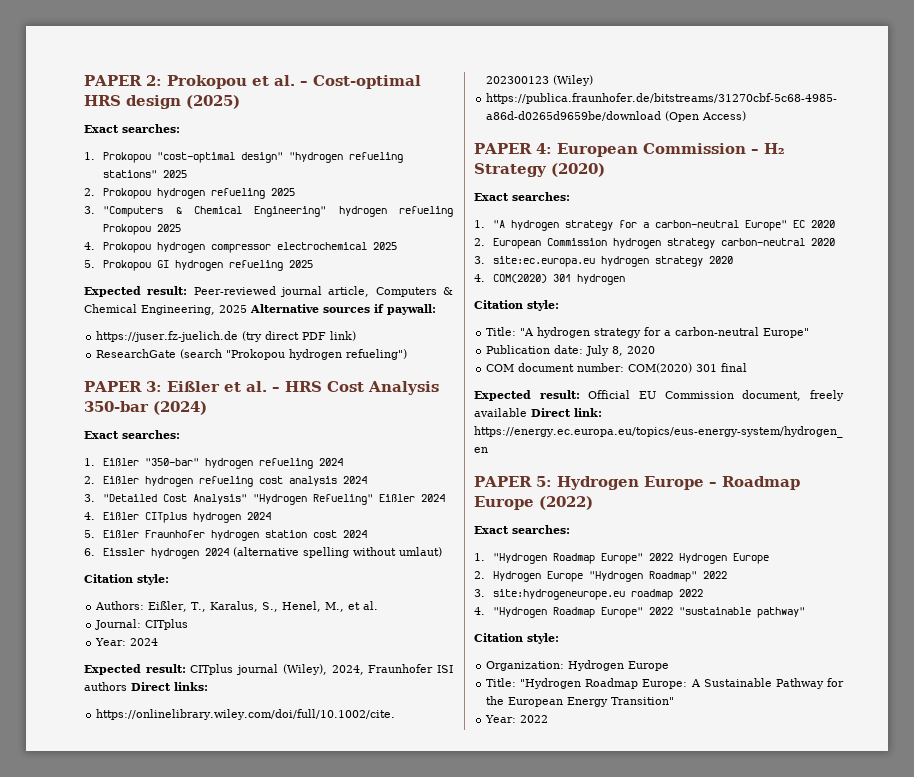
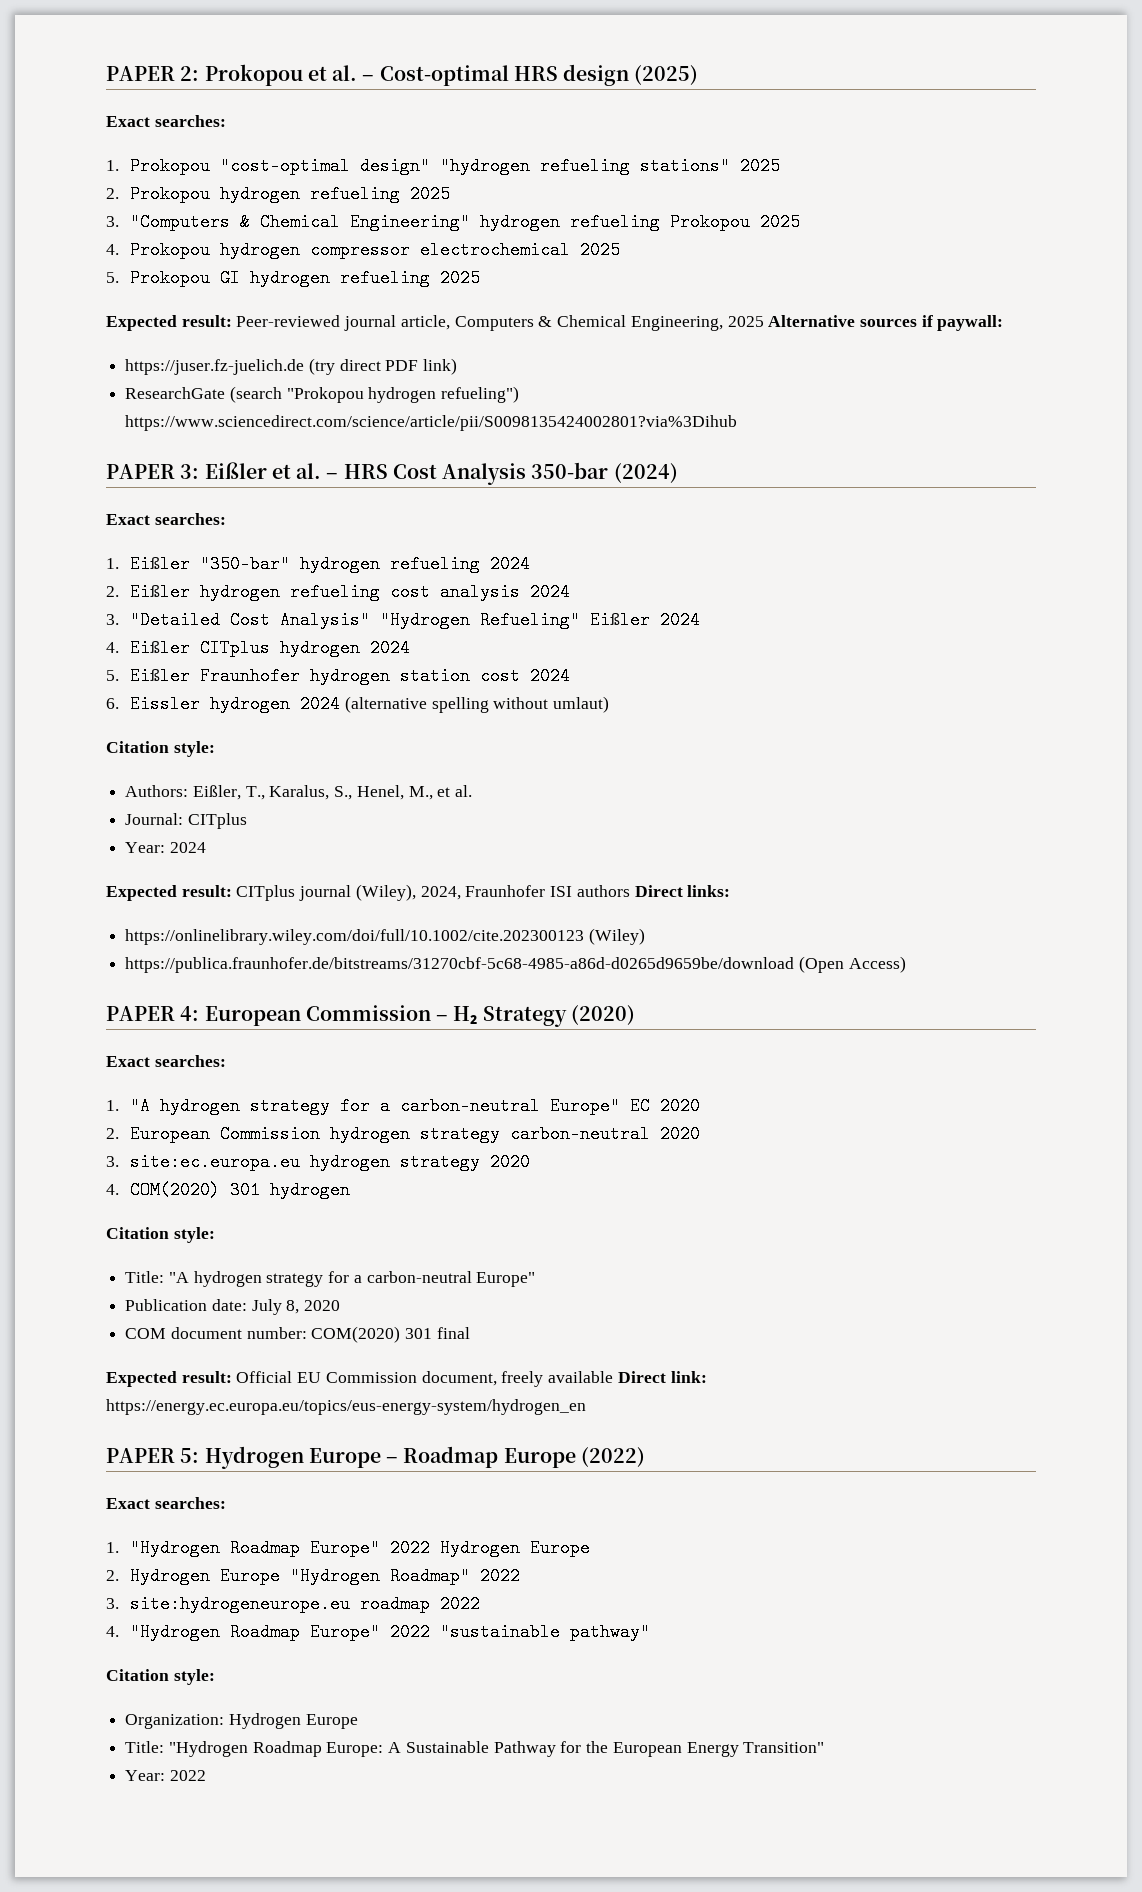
- ResearchGate (search "Prokopou hydrogen refueling")
+ ResearchGate (search "Prokopou hydrogen refueling") https://www.sciencedirect.com/science/article/pii/S0098135424002801?via%3Dihub

